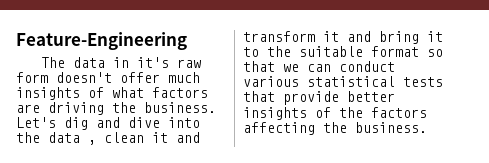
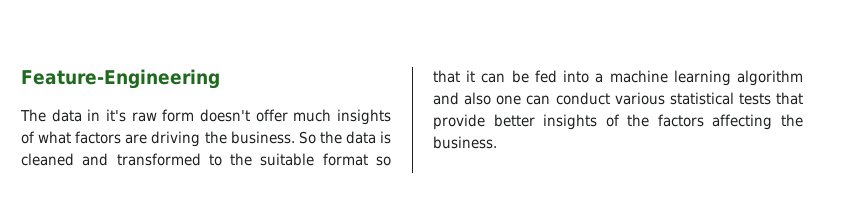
- Let's dig and dive into the data , clean it and transform it and bring it to the suitable format so that we can conduct various statistical tests that provide better insights of the factors affecting the business.
+ So the data is cleaned and transformed to the suitable format so that it can be fed into a machine learning algorithm and also one can conduct various statistical tests that provide better insights of the factors affecting the business.

